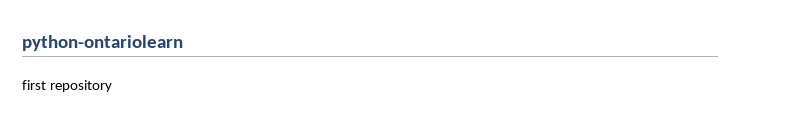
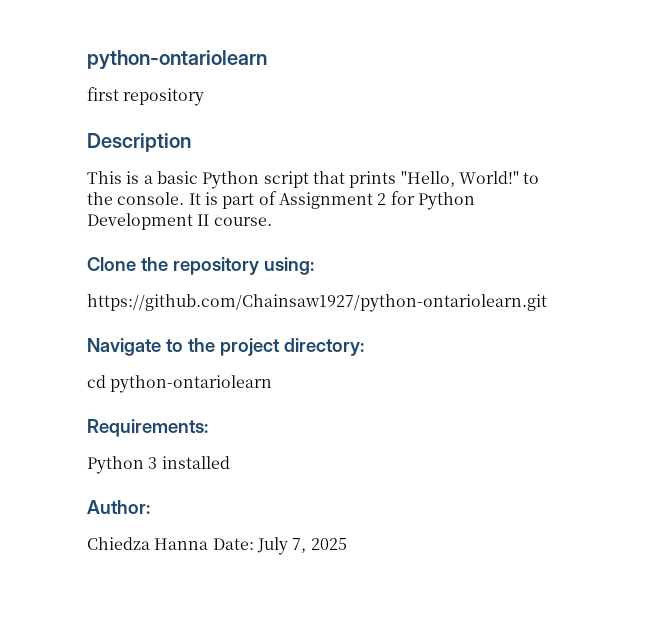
+ Description
+ This is a basic Python script that prints "Hello, World!" to the console. It is part of Assignment 2 for Python Development II course.
+ Clone the repository using:
+ https://github.com/Chainsaw1927/python-ontariolearn.git
+ Navigate to the project directory:
+ cd python-ontariolearn
+ Requirements:
+ Python 3 installed
+ Author:
+ Chiedza Hanna Date: July 7, 2025

